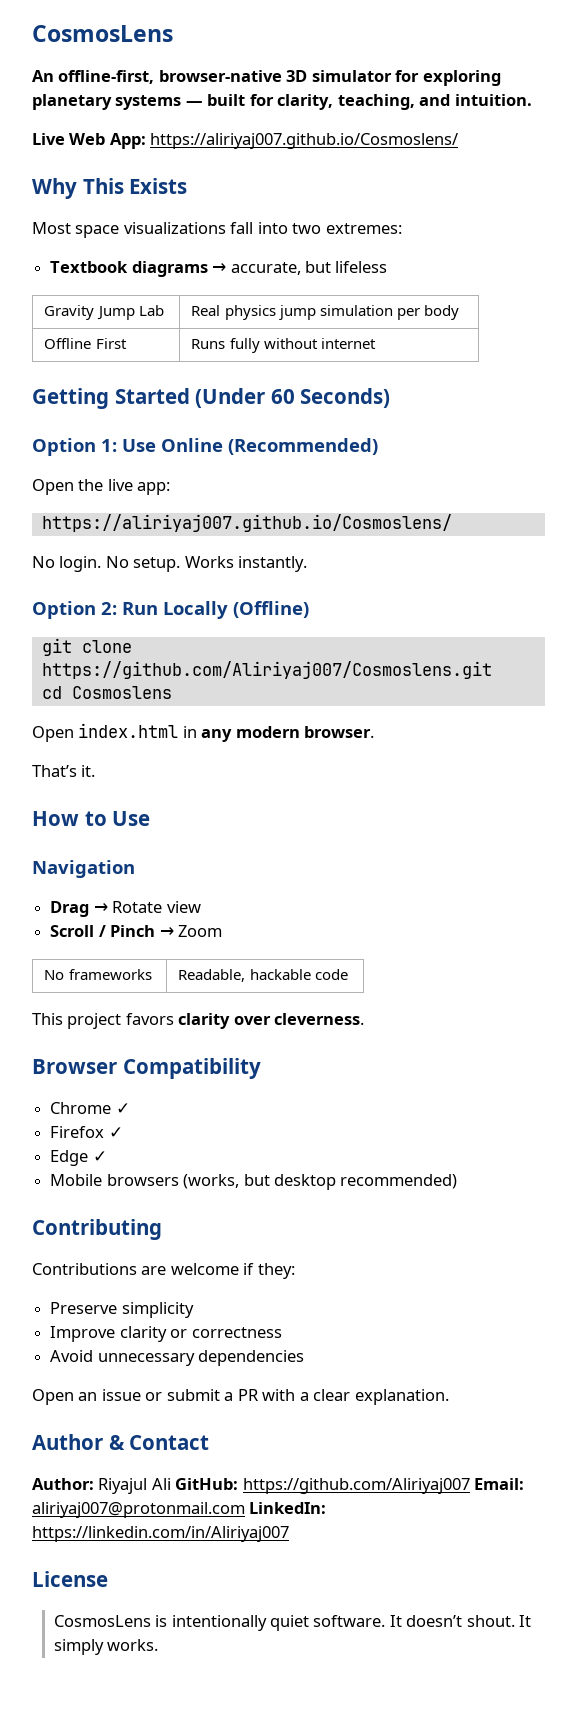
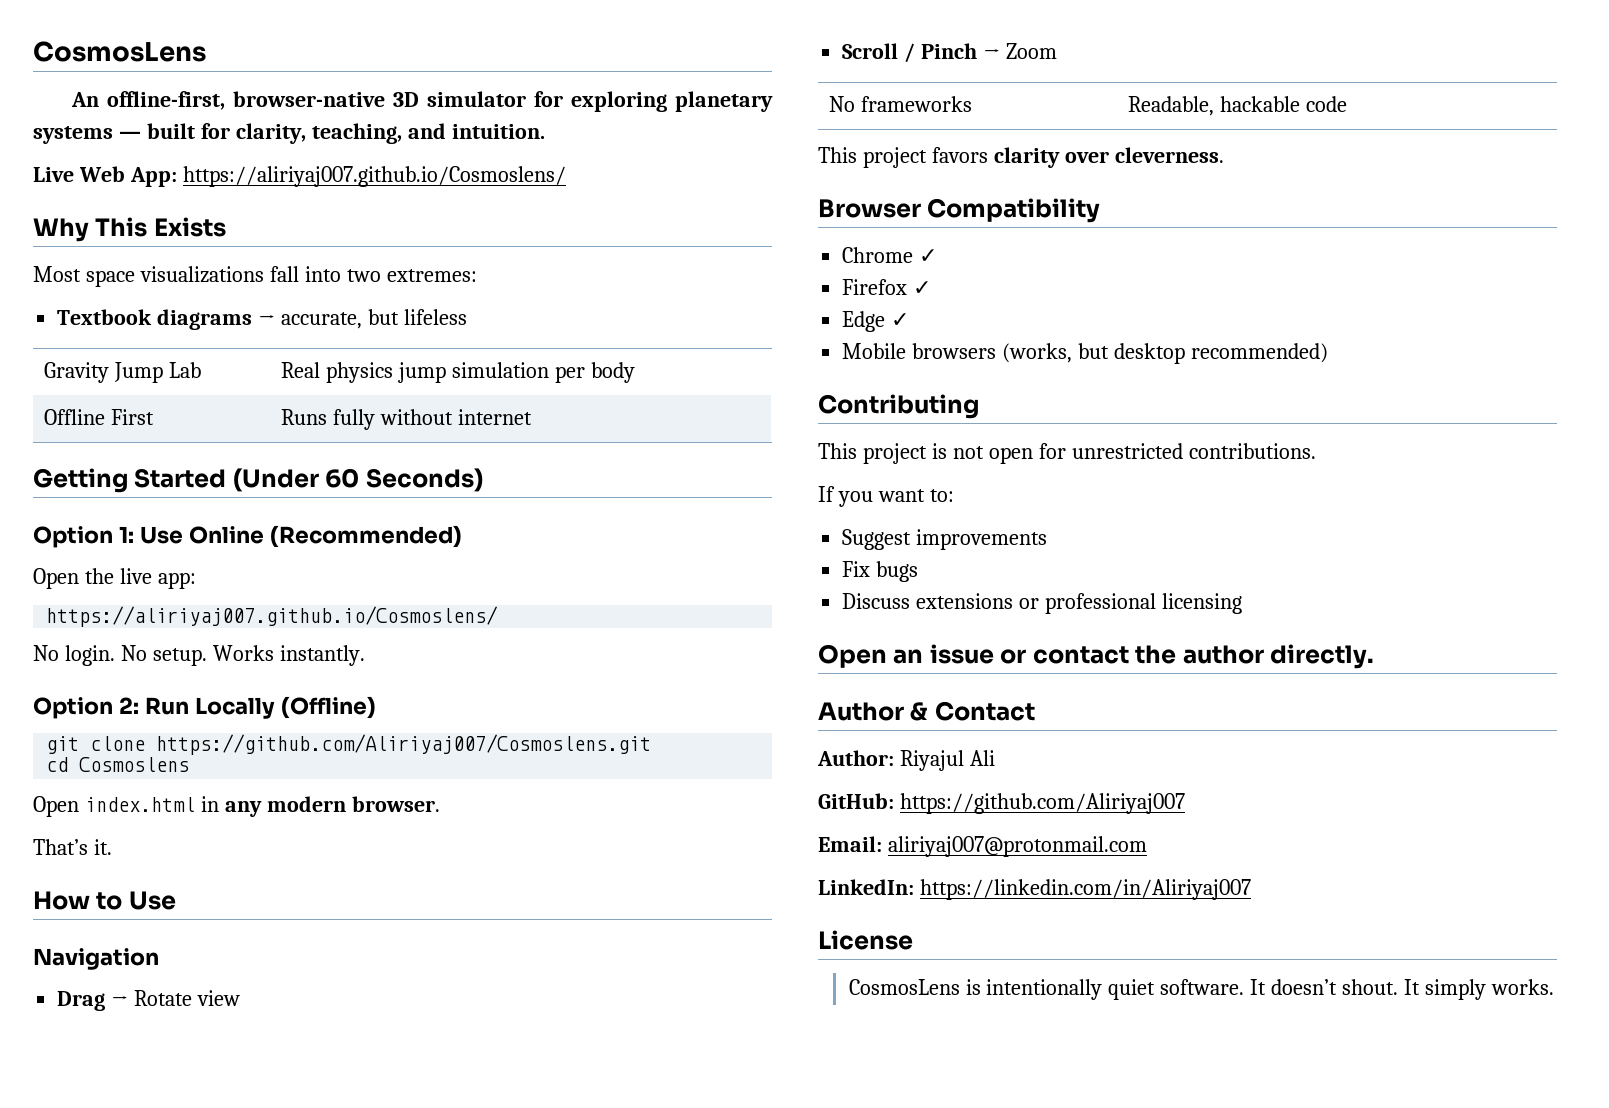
- Contributions are welcome if they:
- Preserve simplicity
- Improve clarity or correctness
- Avoid unnecessary dependencies
- Open an issue or submit a PR with a clear explanation.
+ This project is not open for unrestricted contributions.
+ If you want to:
+ Suggest improvements
+ Fix bugs
+ Discuss extensions or professional licensing
+ Open an issue or contact the author directly.
- Author: Riyajul Ali GitHub: https://github.com/Aliriyaj007 Email: aliriyaj007@protonmail.com LinkedIn: https://linkedin.com/in/Aliriyaj007
+ Author: Riyajul Ali
+ GitHub: https://github.com/Aliriyaj007
+ Email: aliriyaj007@protonmail.com
+ LinkedIn: https://linkedin.com/in/Aliriyaj007

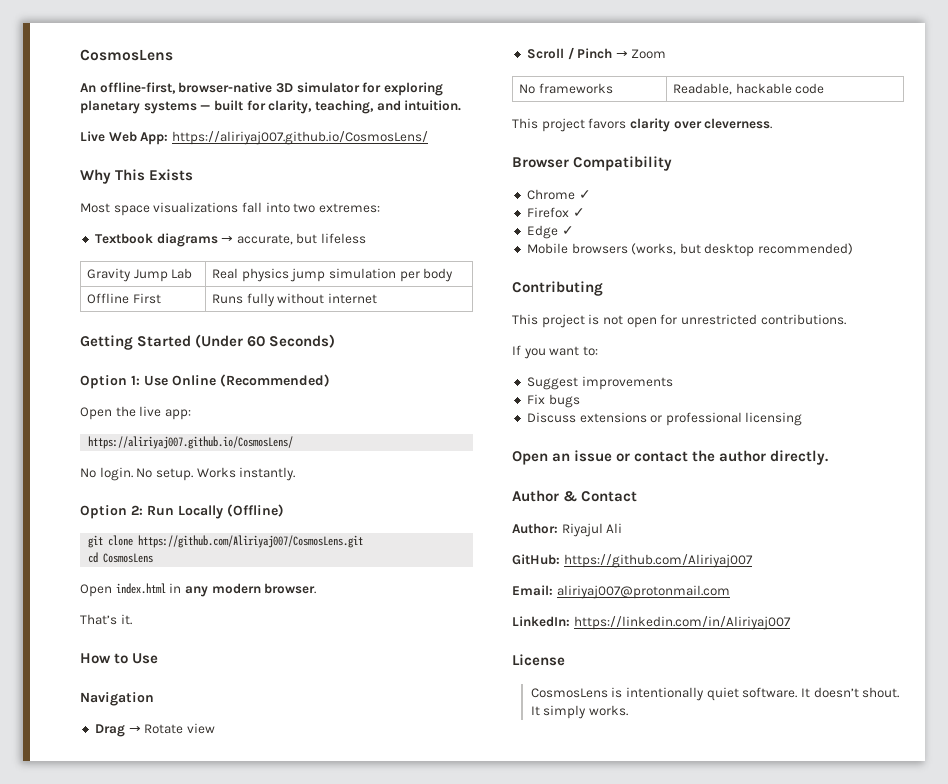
- Live Web App: https://aliriyaj007.github.io/Cosmoslens/
+ Live Web App: https://aliriyaj007.github.io/CosmosLens/
  Open the live app:
- https://aliriyaj007.github.io/Cosmoslens/
+ https://aliriyaj007.github.io/CosmosLens/
- git clone https://github.com/Aliriyaj007/Cosmoslens.git
+ git clone https://github.com/Aliriyaj007/CosmosLens.git
- cd Cosmoslens
+ cd CosmosLens

